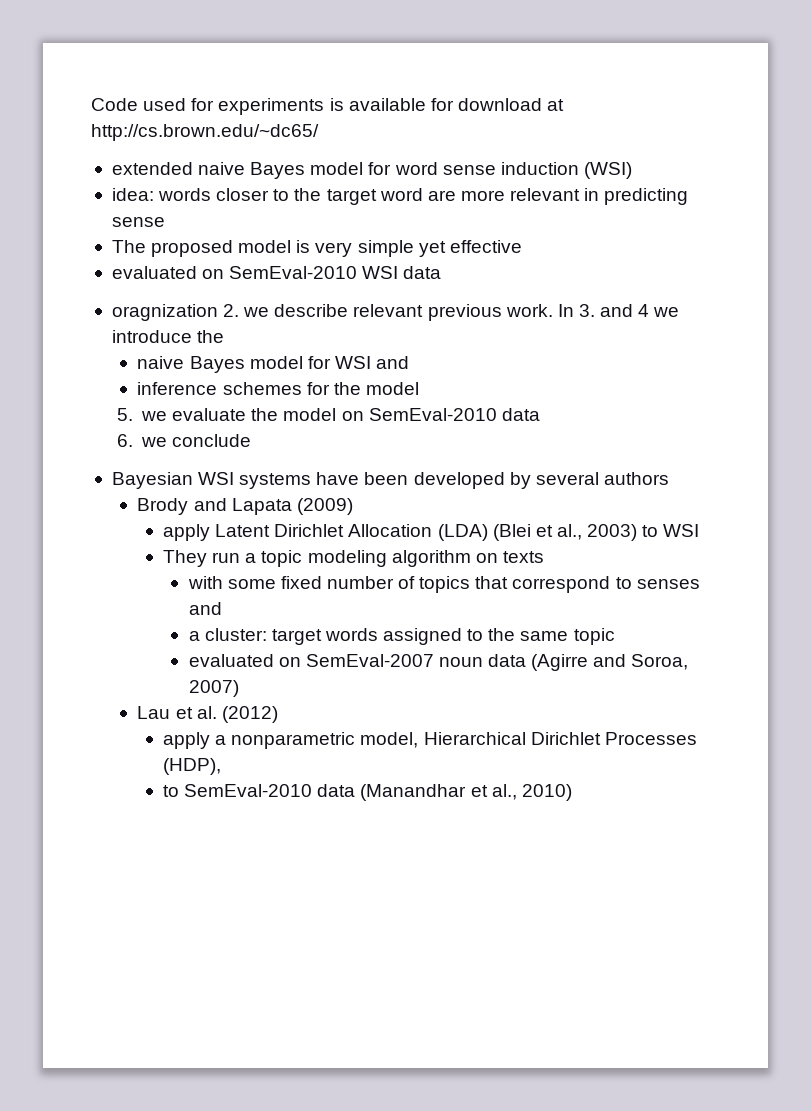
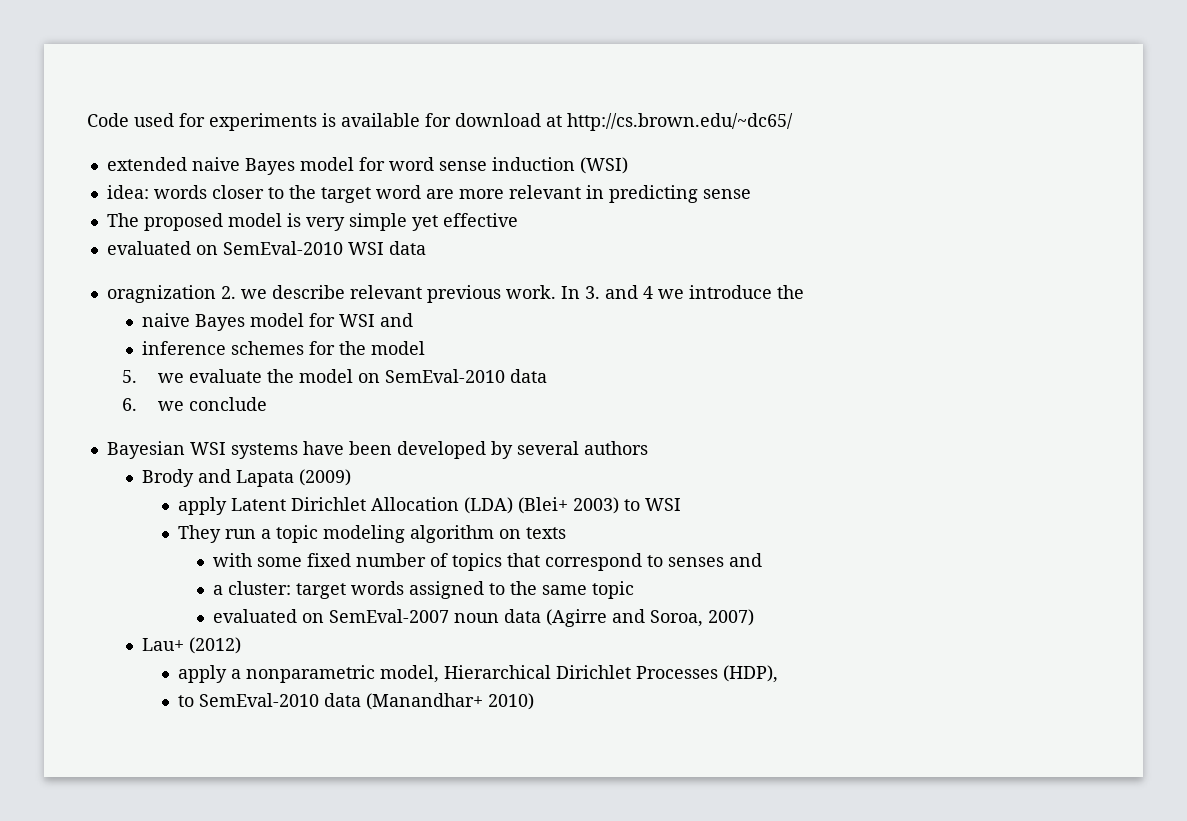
- apply Latent Dirichlet Allocation (LDA) (Blei et al., 2003) to WSI
+ apply Latent Dirichlet Allocation (LDA) (Blei+ 2003) to WSI
- Lau et al. (2012)
+ Lau+ (2012)
- to SemEval-2010 data (Manandhar et al., 2010)
+ to SemEval-2010 data (Manandhar+ 2010)

